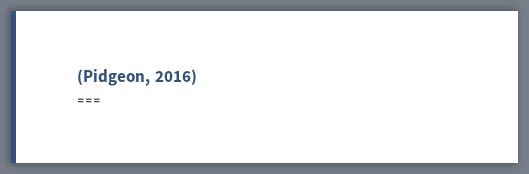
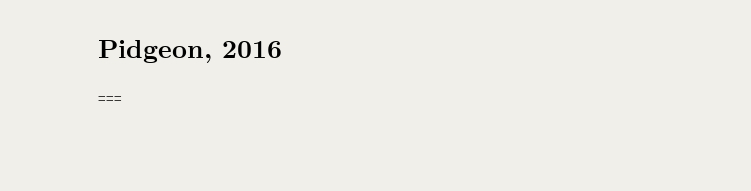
- (Pidgeon, 2016)
+ Pidgeon, 2016

